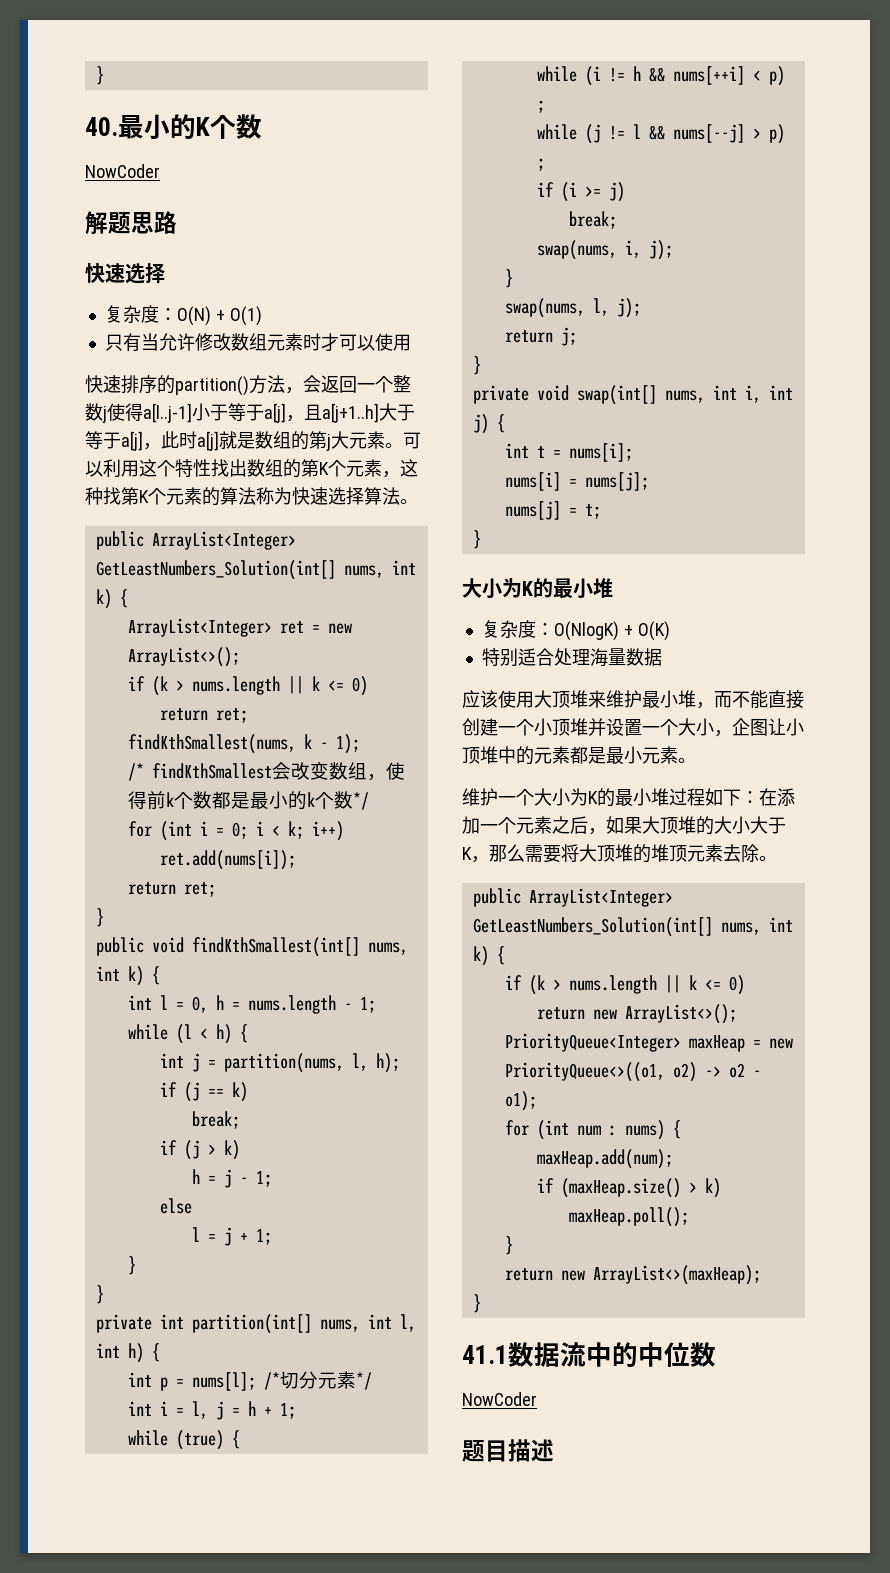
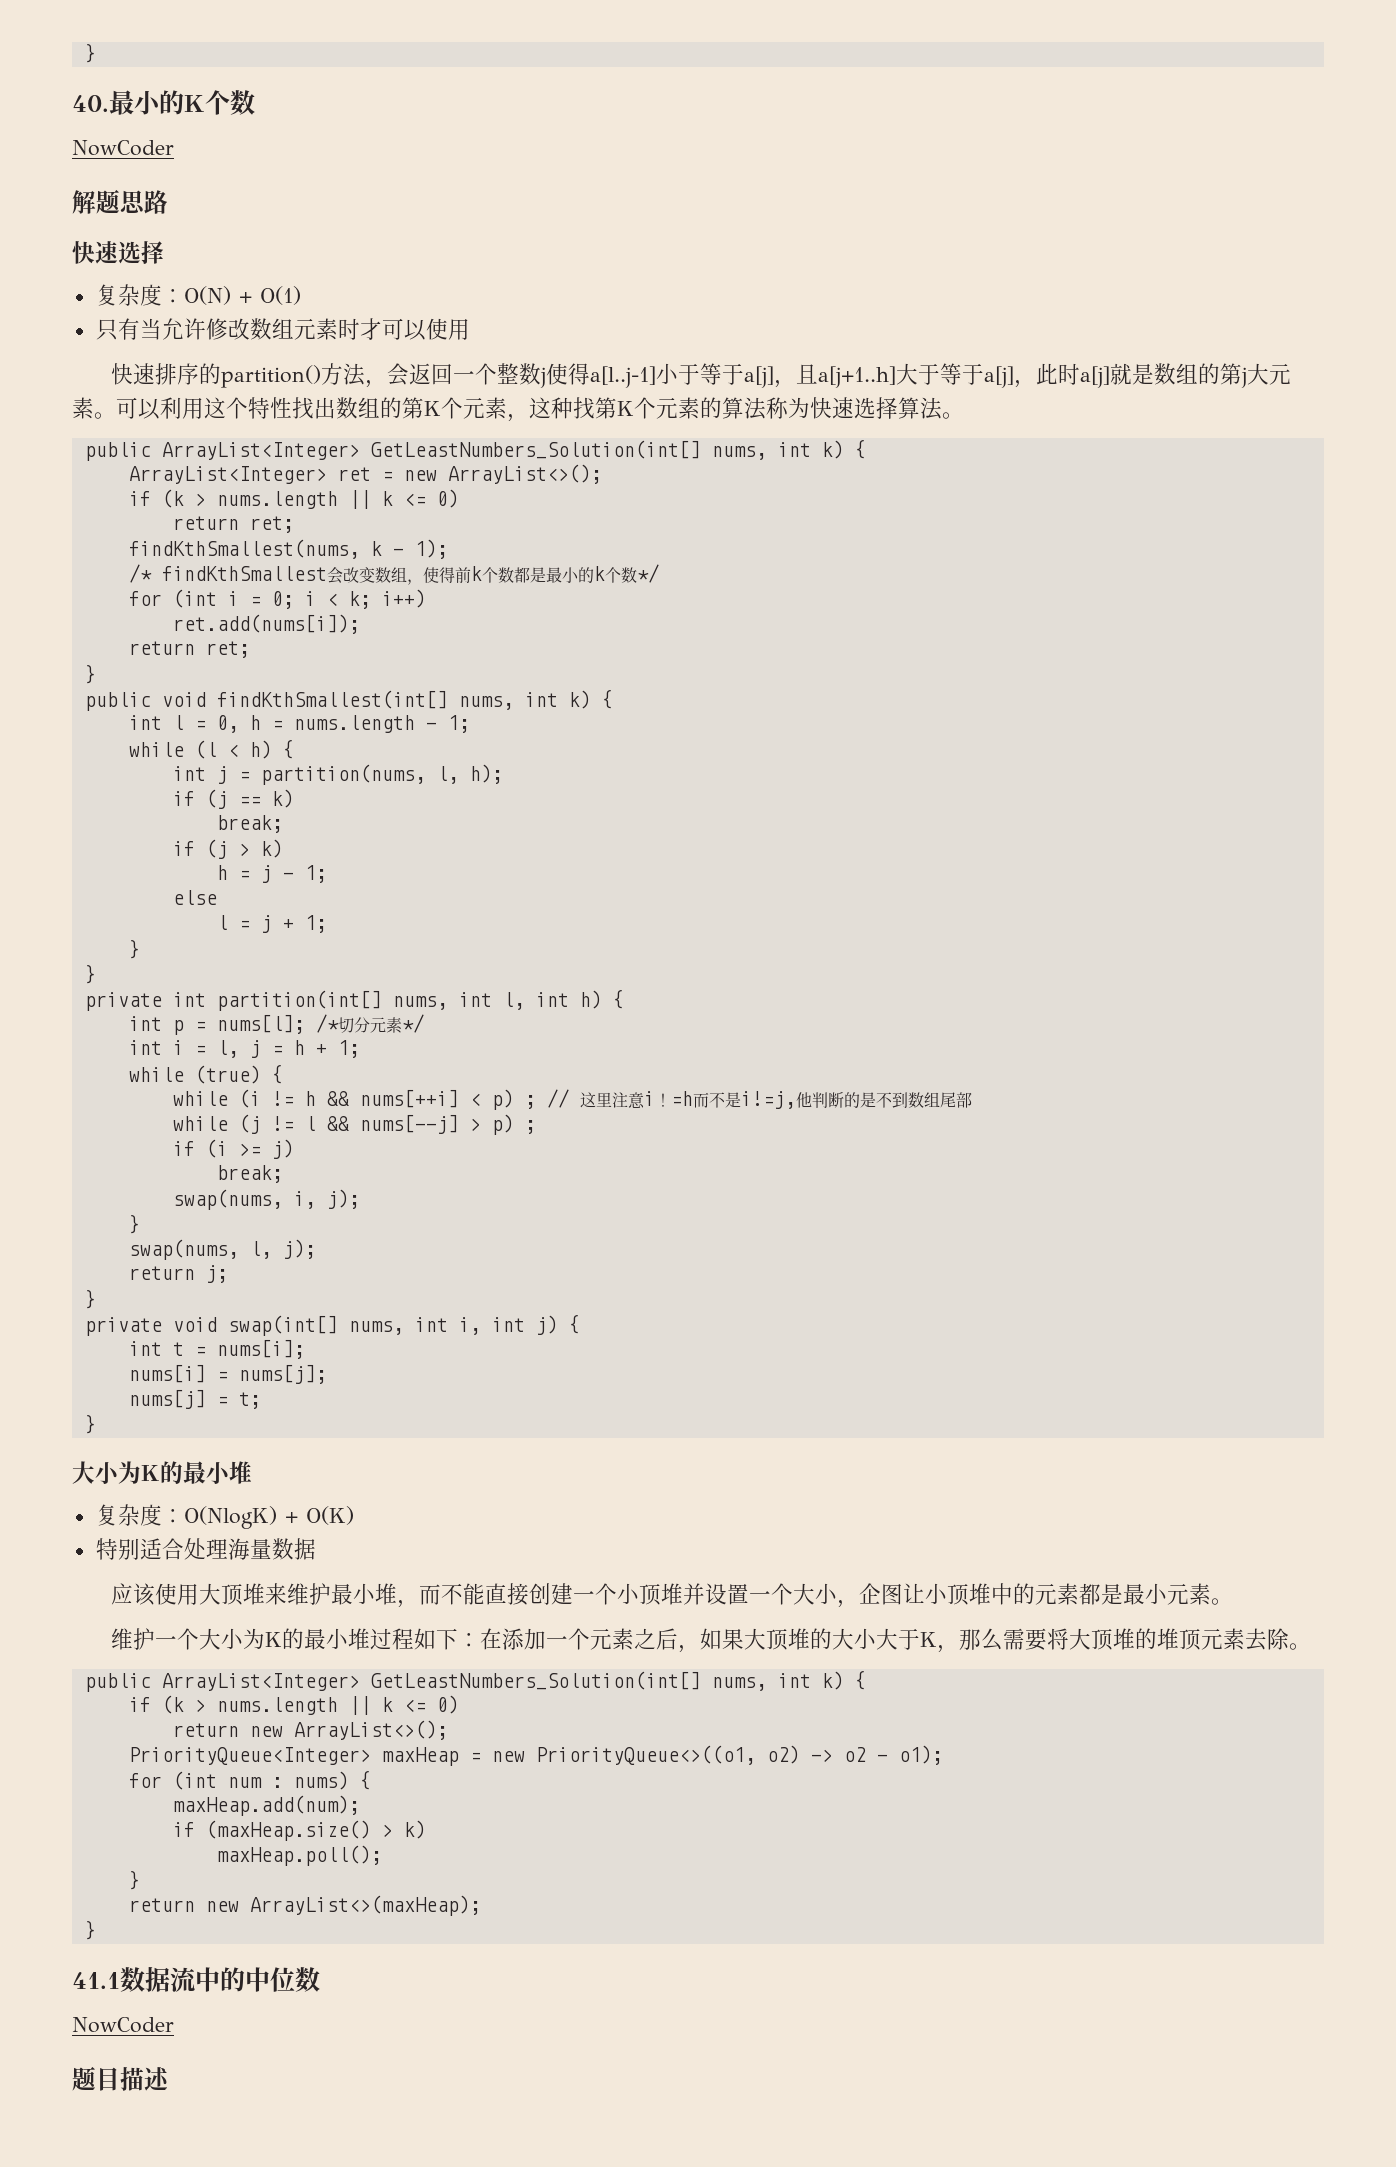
- while (i != h && nums[++i] < p) ;
+ while (i != h && nums[++i] < p) ; // 这里注意i！=h而不是i!=j,他判断的是不到数组尾部

